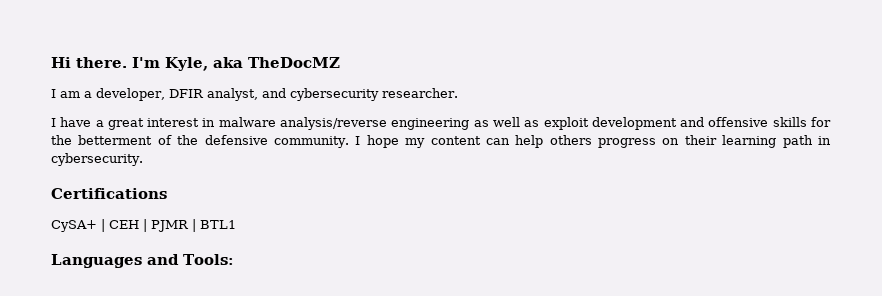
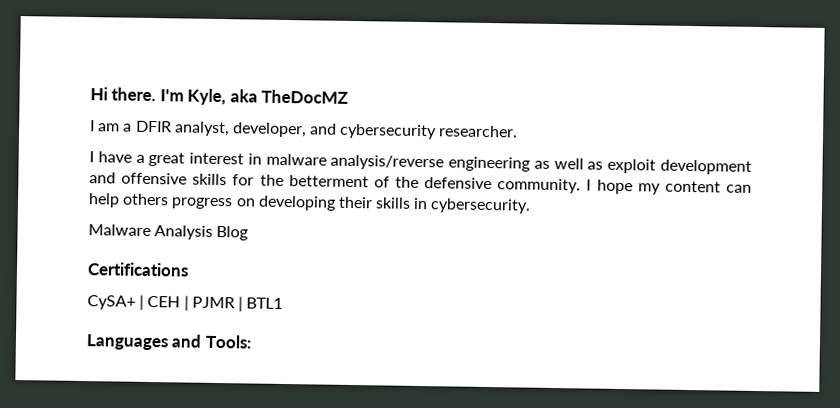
- I am a developer, DFIR analyst, and cybersecurity researcher.
+ I am a DFIR analyst, developer, and cybersecurity researcher.
- I hope my content can help others progress on their learning path in cybersecurity.
+ I hope my content can help others progress on developing their skills in cybersecurity.
+ Malware Analysis Blog

